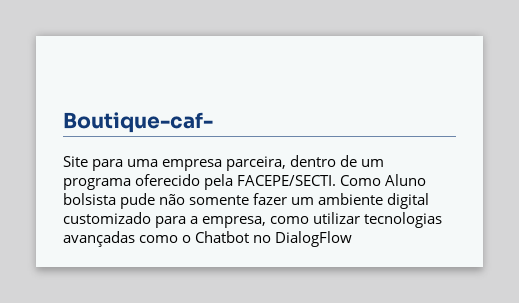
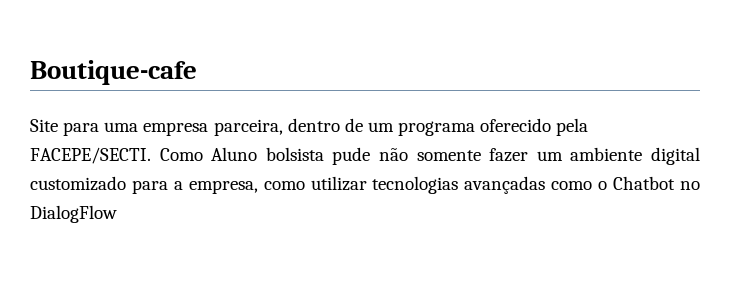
- Boutique-caf-
+ Boutique-cafe

